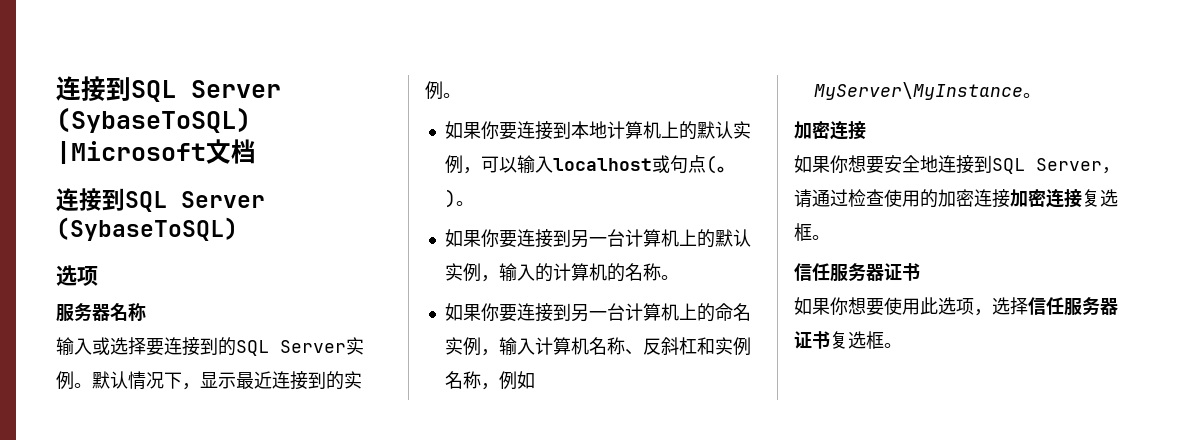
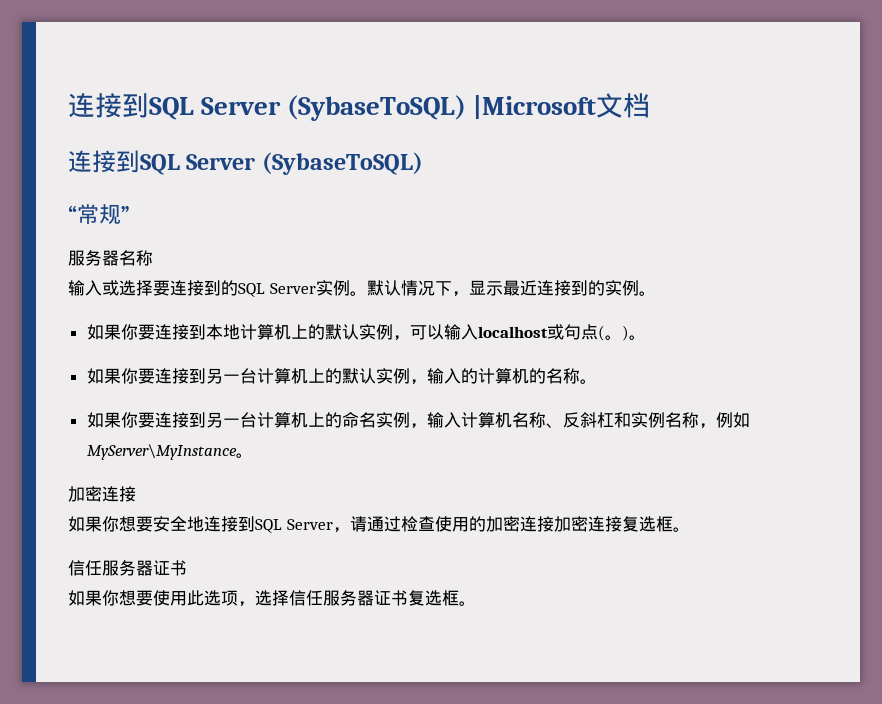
  连接到SQL Server (SybaseToSQL) |Microsoft文档
  连接到SQL Server (SybaseToSQL)
- 选项
+ “常规”

